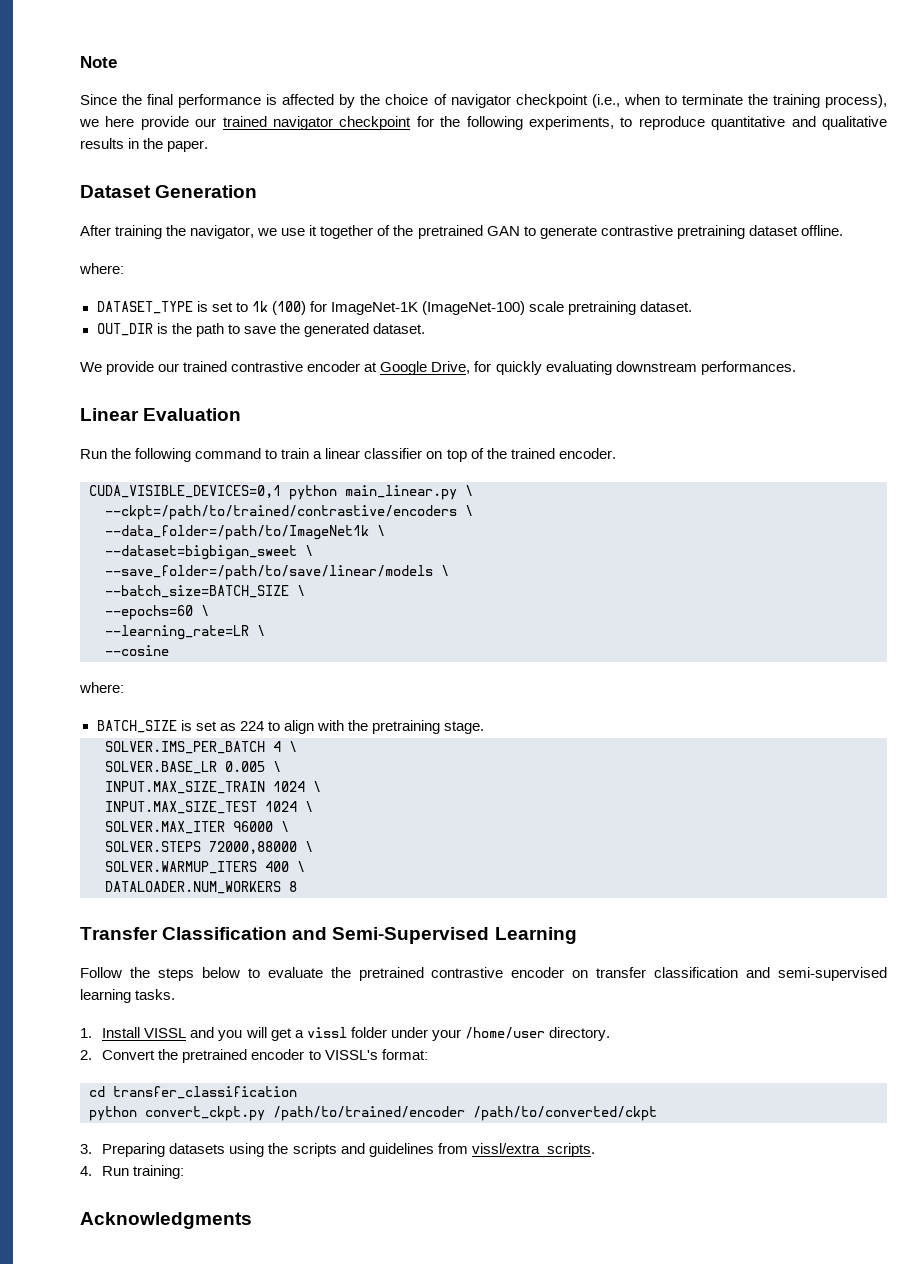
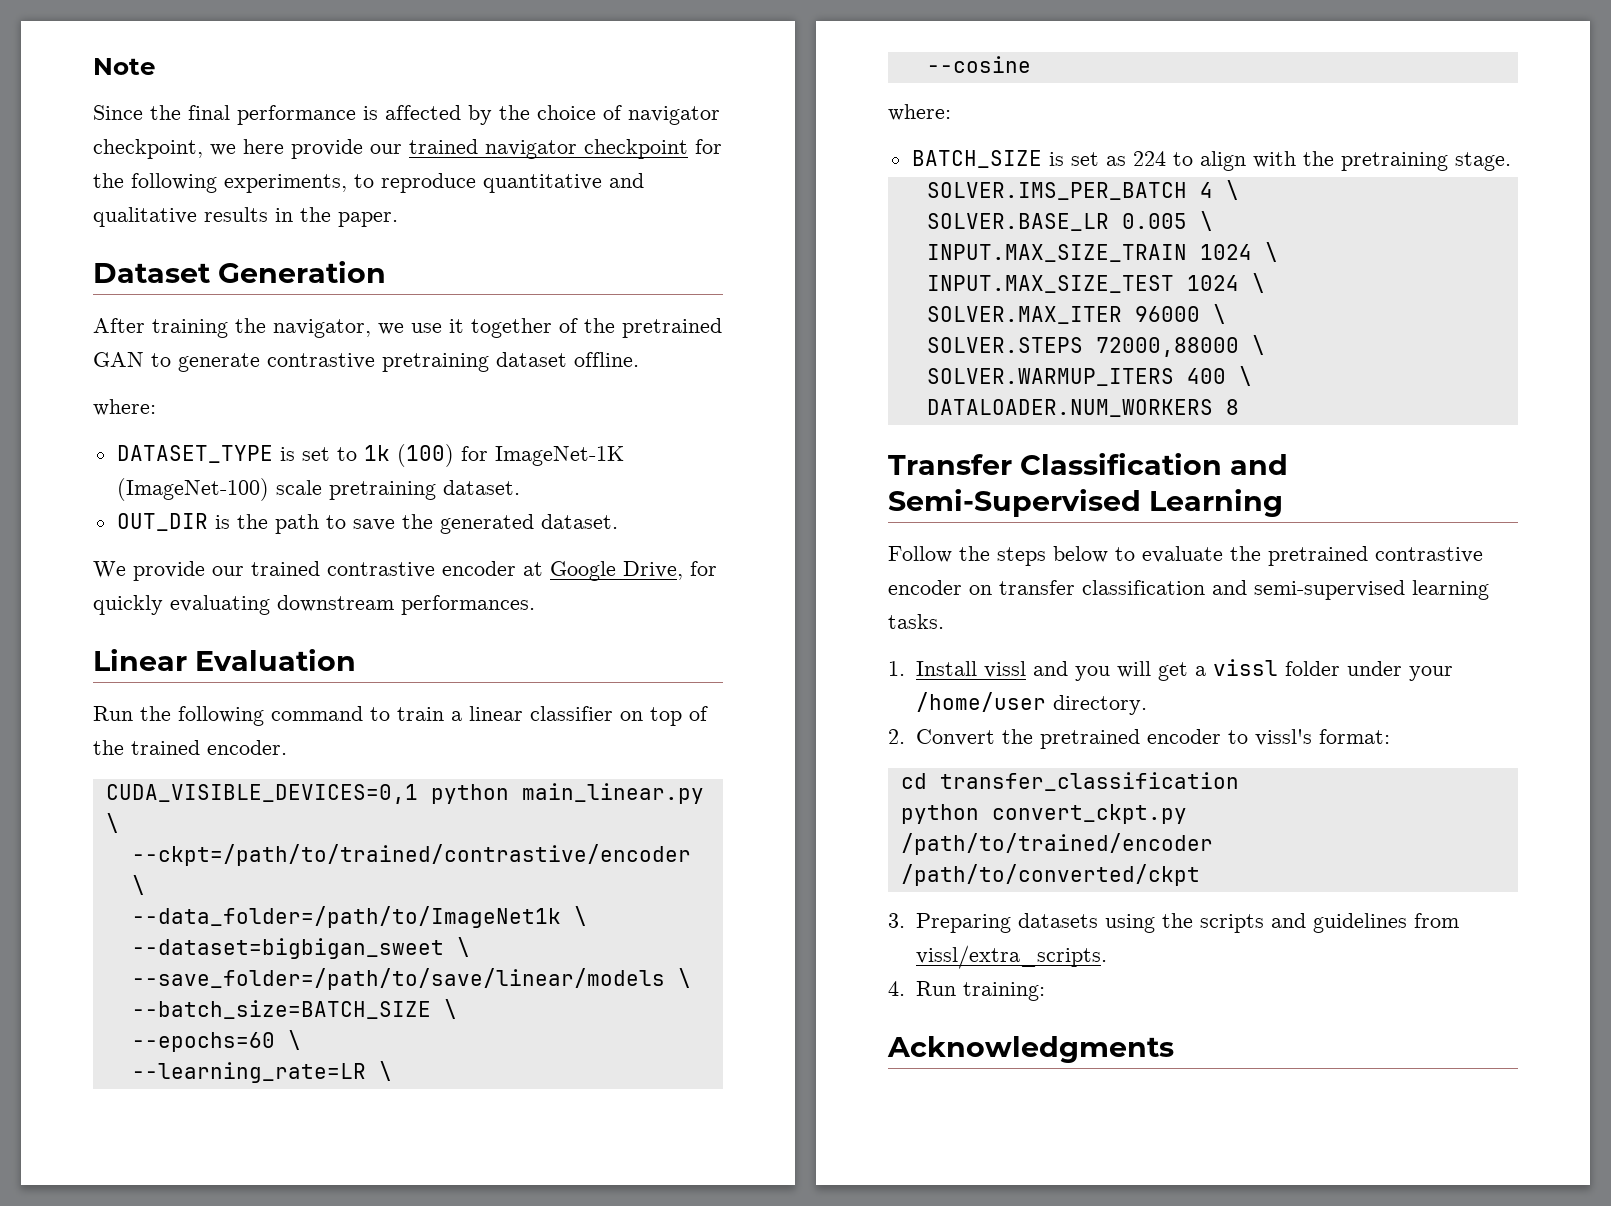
- Since the final performance is affected by the choice of navigator checkpoint (i.e., when to terminate the training process), we here provide our trained navigator checkpoint for the following experiments, to reproduce quantitative and qualitative results in the paper.
+ Since the final performance is affected by the choice of navigator checkpoint, we here provide our trained navigator checkpoint for the following experiments, to reproduce quantitative and qualitative results in the paper.
- --ckpt=/path/to/trained/contrastive/encoders \
+ --ckpt=/path/to/trained/contrastive/encoder \
- 1. Install VISSL and you will get a vissl folder under your /home/user directory.
+ 1. Install vissl and you will get a vissl folder under your /home/user directory.
- 2. Convert the pretrained encoder to VISSL's format:
+ 2. Convert the pretrained encoder to vissl's format:

